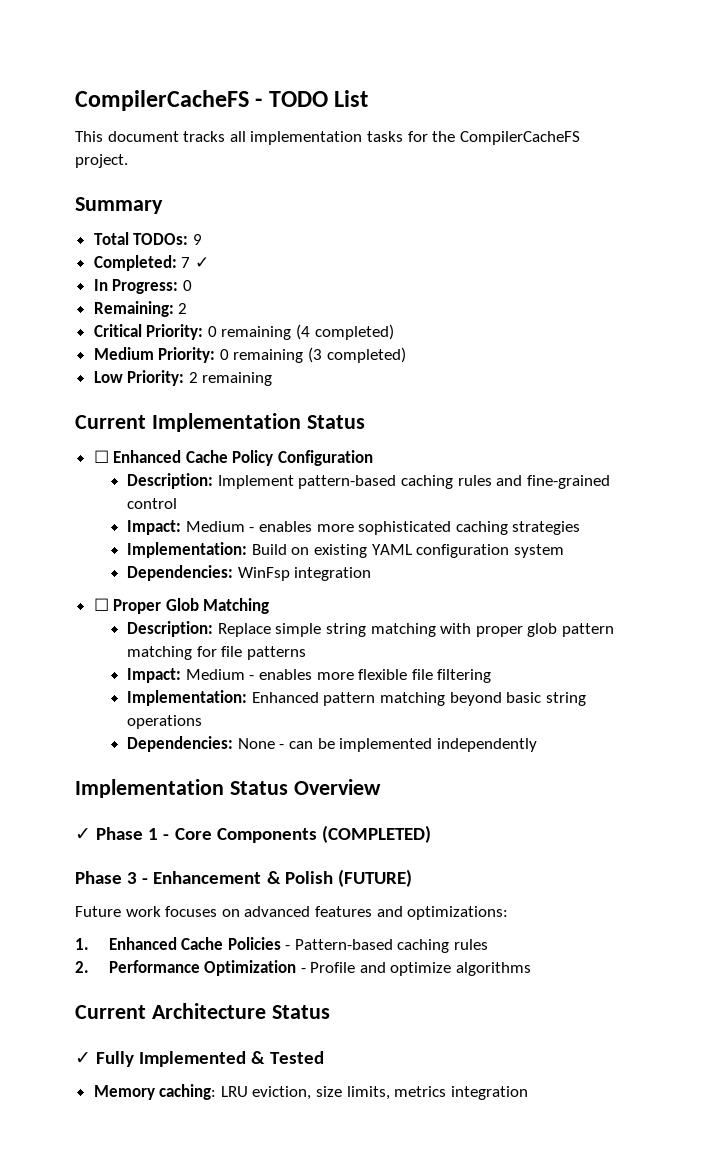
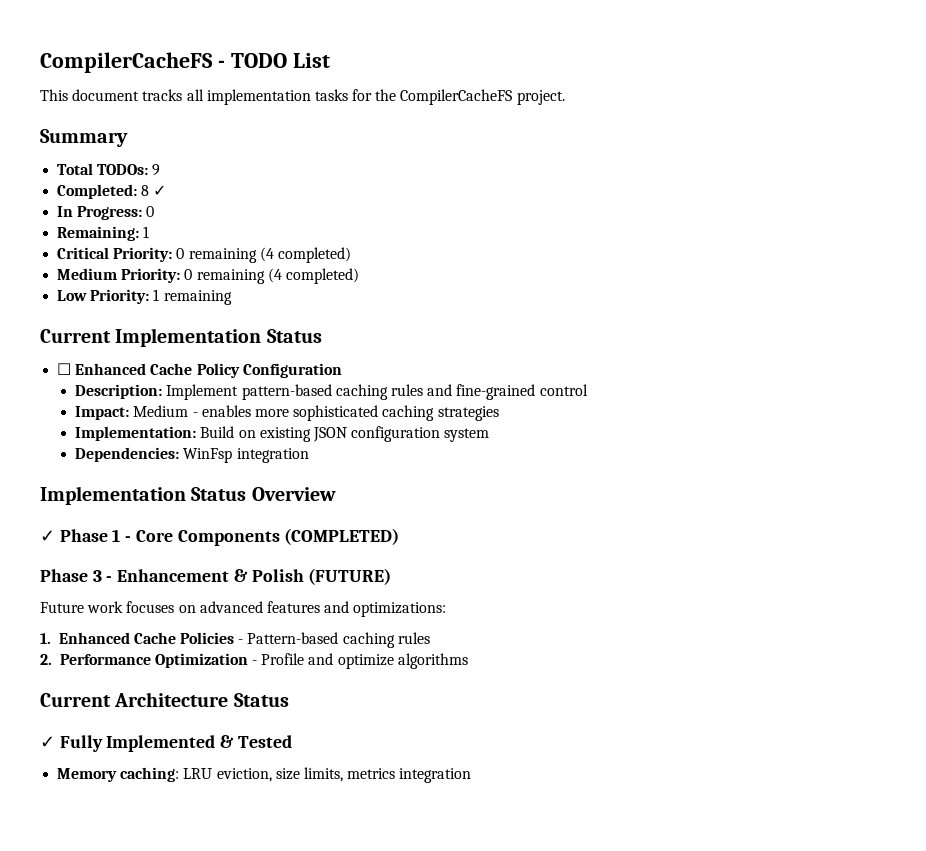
- Completed: 7 ✓
+ Completed: 8 ✓
- Remaining: 2
+ Remaining: 1
- Medium Priority: 0 remaining (3 completed)
+ Medium Priority: 0 remaining (4 completed)
- Low Priority: 2 remaining
+ Low Priority: 1 remaining
- Implementation: Build on existing YAML configuration system
+ Implementation: Build on existing JSON configuration system
- ☐ Proper Glob Matching
- Description: Replace simple string matching with proper glob pattern matching for file patterns
- Impact: Medium - enables more flexible file filtering
- Implementation: Enhanced pattern matching beyond basic string operations
- Dependencies: None - can be implemented independently

